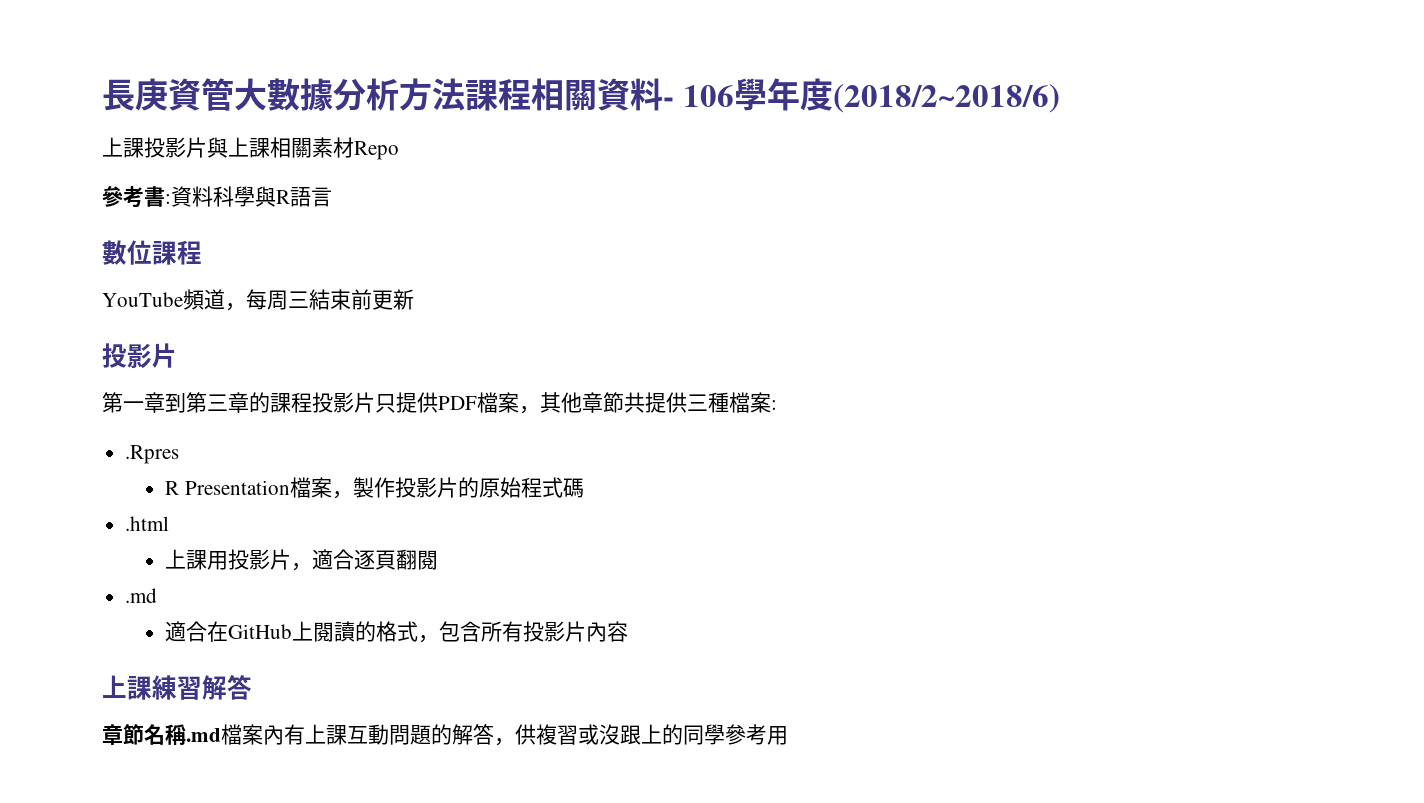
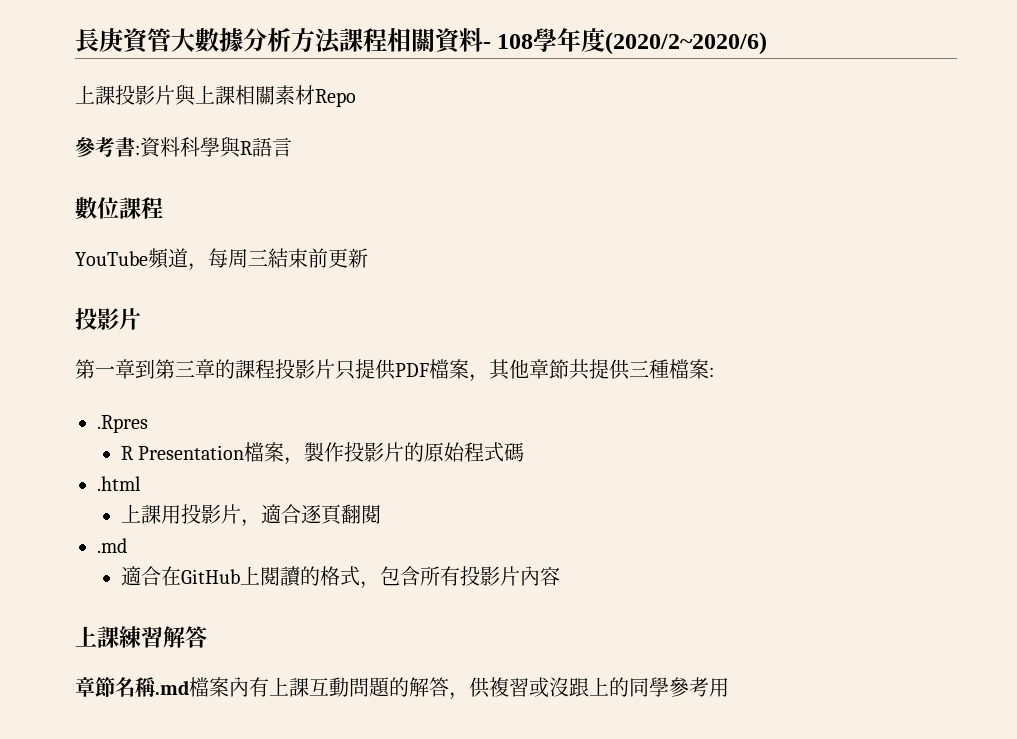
- 長庚資管大數據分析方法課程相關資料- 106學年度(2018/2~2018/6)
+ 長庚資管大數據分析方法課程相關資料- 108學年度(2020/2~2020/6)

